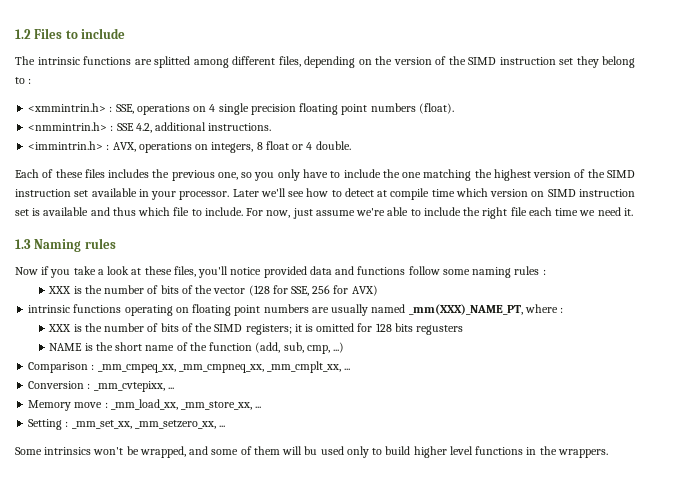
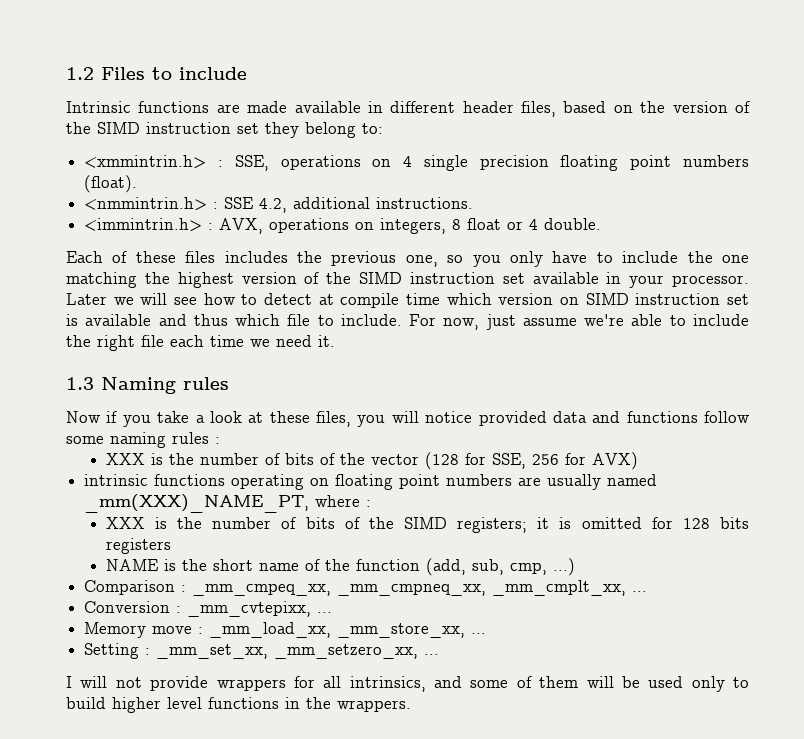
- The intrinsic functions are splitted among different files, depending on the version of the SIMD instruction set they belong to :
+ Intrinsic functions are made available in different header files, based on the version of the SIMD instruction set they belong to:
- Later we'll see how to detect at compile time which version on SIMD instruction set is available and thus which file to include.
+ Later we will see how to detect at compile time which version on SIMD instruction set is available and thus which file to include.
- Now if you take a look at these files, you'll notice provided data and functions follow some naming rules :
+ Now if you take a look at these files, you will notice provided data and functions follow some naming rules :
- XXX is the number of bits of the SIMD registers; it is omitted for 128 bits regusters
+ XXX is the number of bits of the SIMD registers; it is omitted for 128 bits registers
- Some intrinsics won't be wrapped, and some of them will bu used only to build higher level functions in the wrappers.
+ I will not provide wrappers for all intrinsics, and some of them will be used only to build higher level functions in the wrappers.

